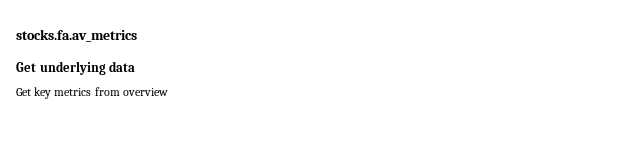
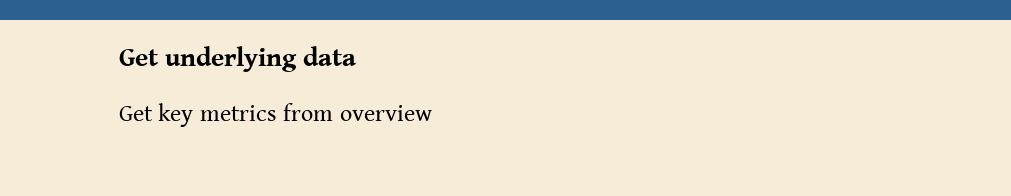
- stocks.fa.av_metrics

